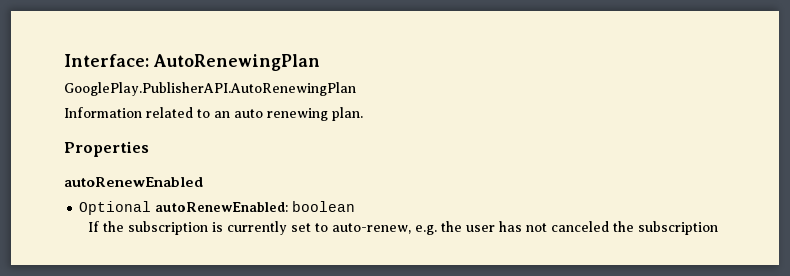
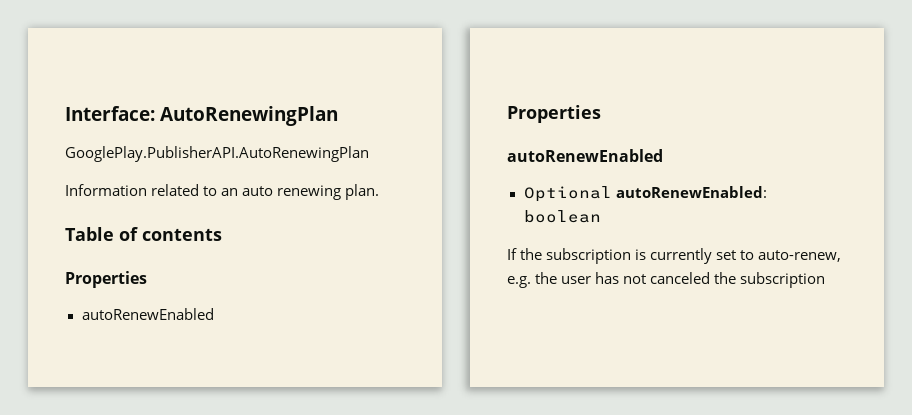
+ Table of contents
+ Properties
+ autoRenewEnabled

